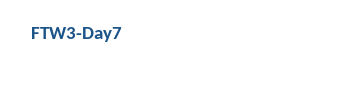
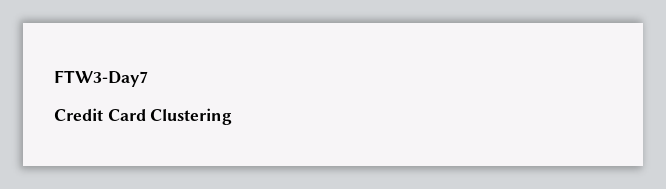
+ Credit Card Clustering

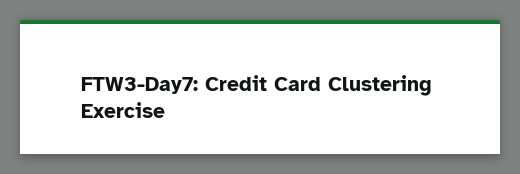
- FTW3-Day7
- Credit Card Clustering
+ FTW3-Day7: Credit Card Clustering Exercise

